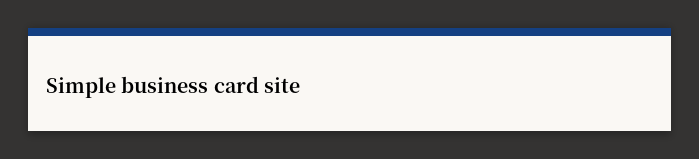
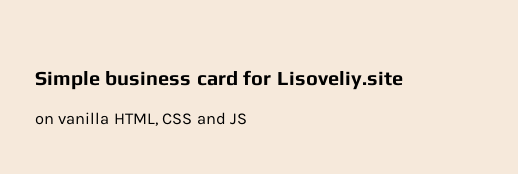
- Simple business card site
+ Simple business card for Lisoveliy.site
+ on vanilla HTML, CSS and JS

